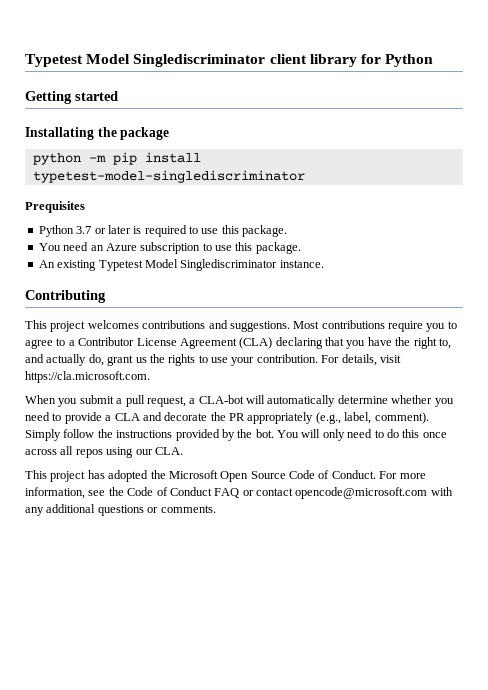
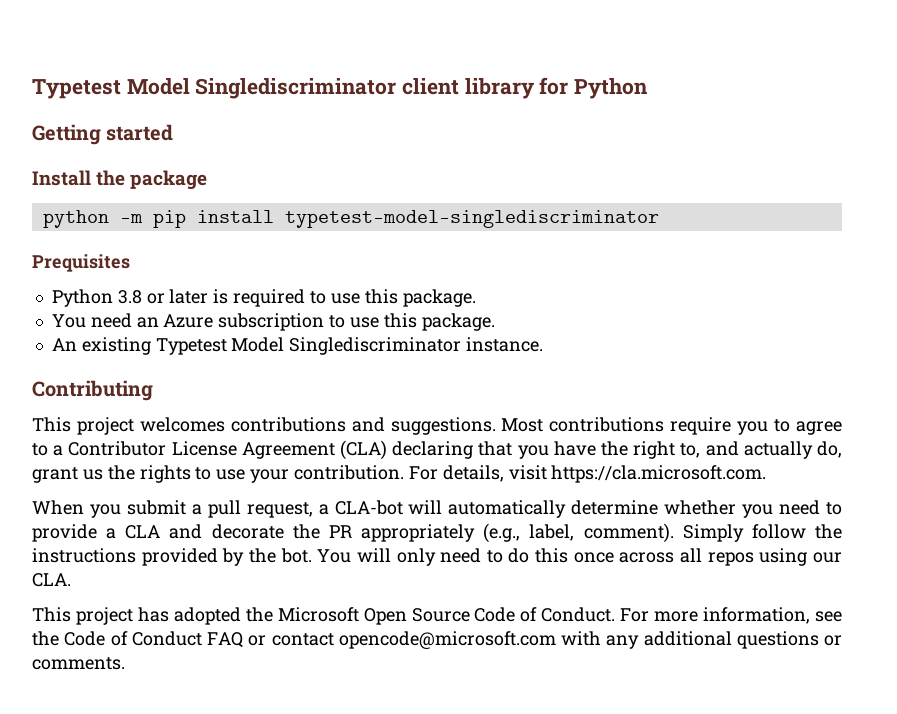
- Installating the package
+ Install the package
- Python 3.7 or later is required to use this package.
+ Python 3.8 or later is required to use this package.

